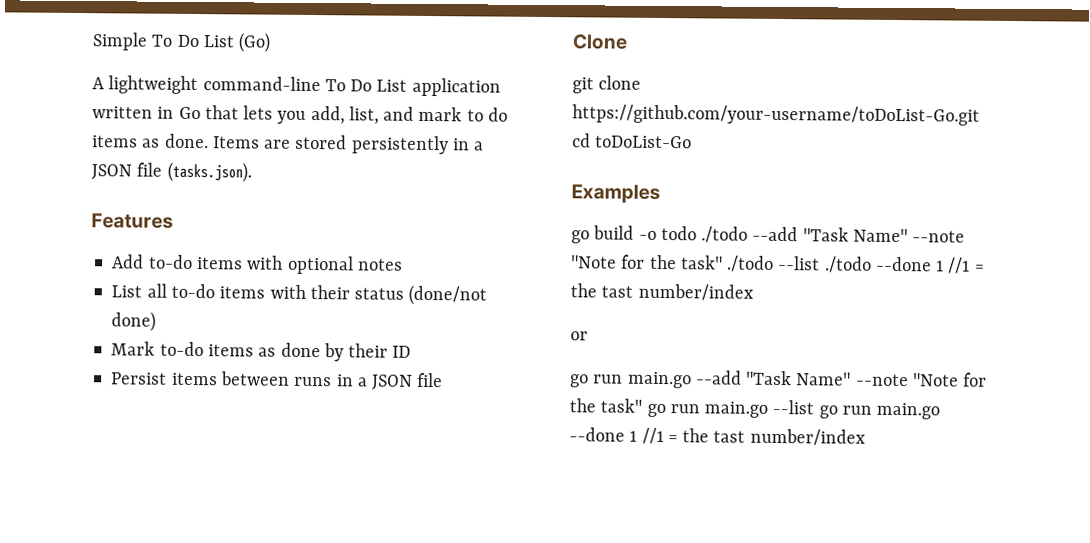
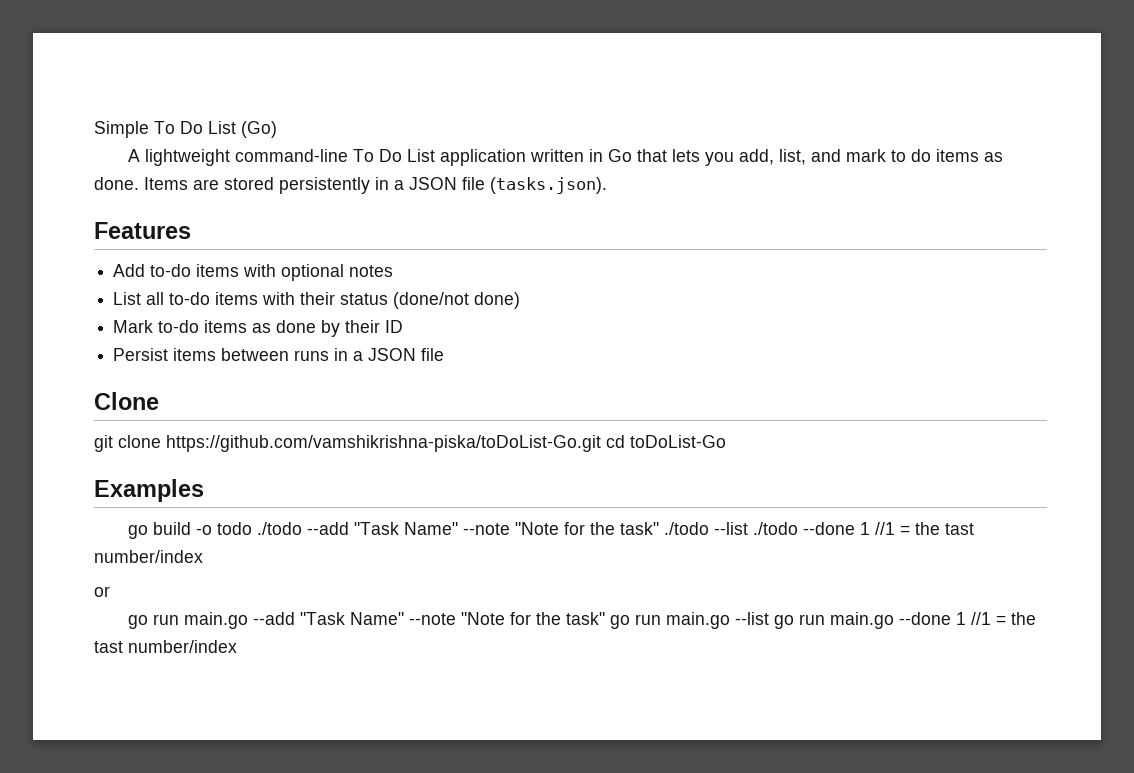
- git clone https://github.com/your-username/toDoList-Go.git cd toDoList-Go
+ git clone https://github.com/vamshikrishna-piska/toDoList-Go.git cd toDoList-Go

